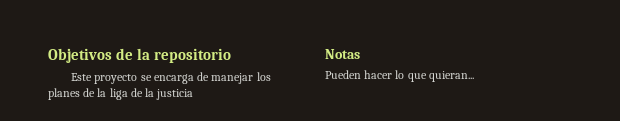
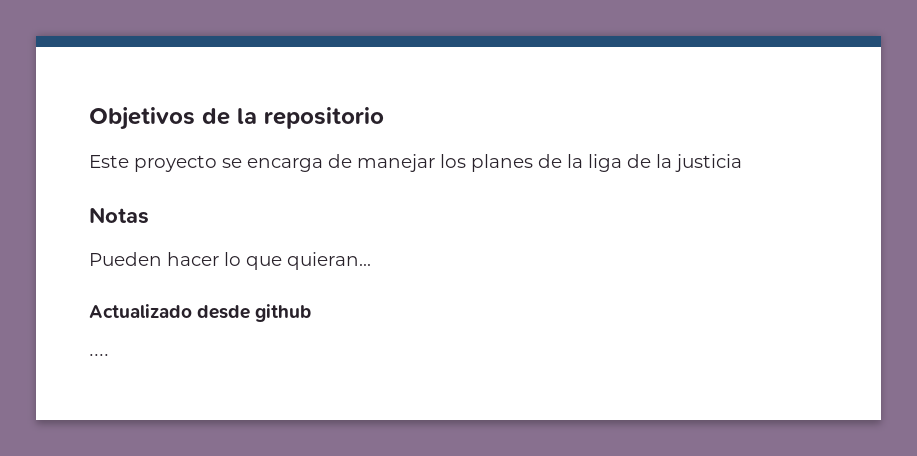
+ Actualizado desde github
+ ····

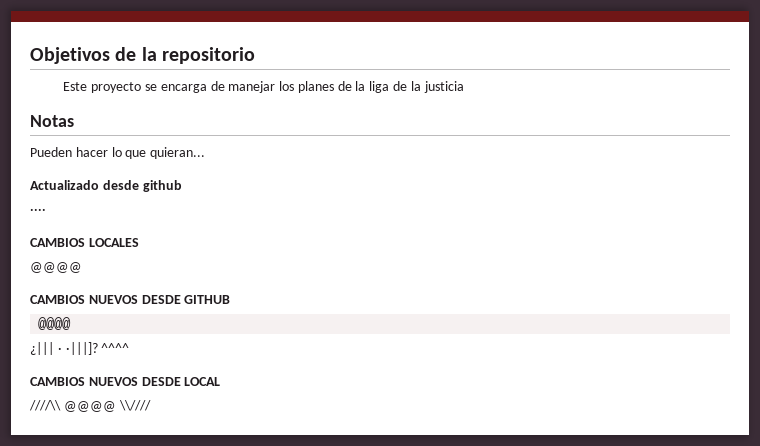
+ CAMBIOS LOCALES
+ @@@@
+ CAMBIOS NUEVOS DESDE GITHUB
+ @@@@
+ ¿||| · ·|||]? ^^^^
+ CAMBIOS NUEVOS DESDE LOCAL
+ ////\\ @@@@ \\////

